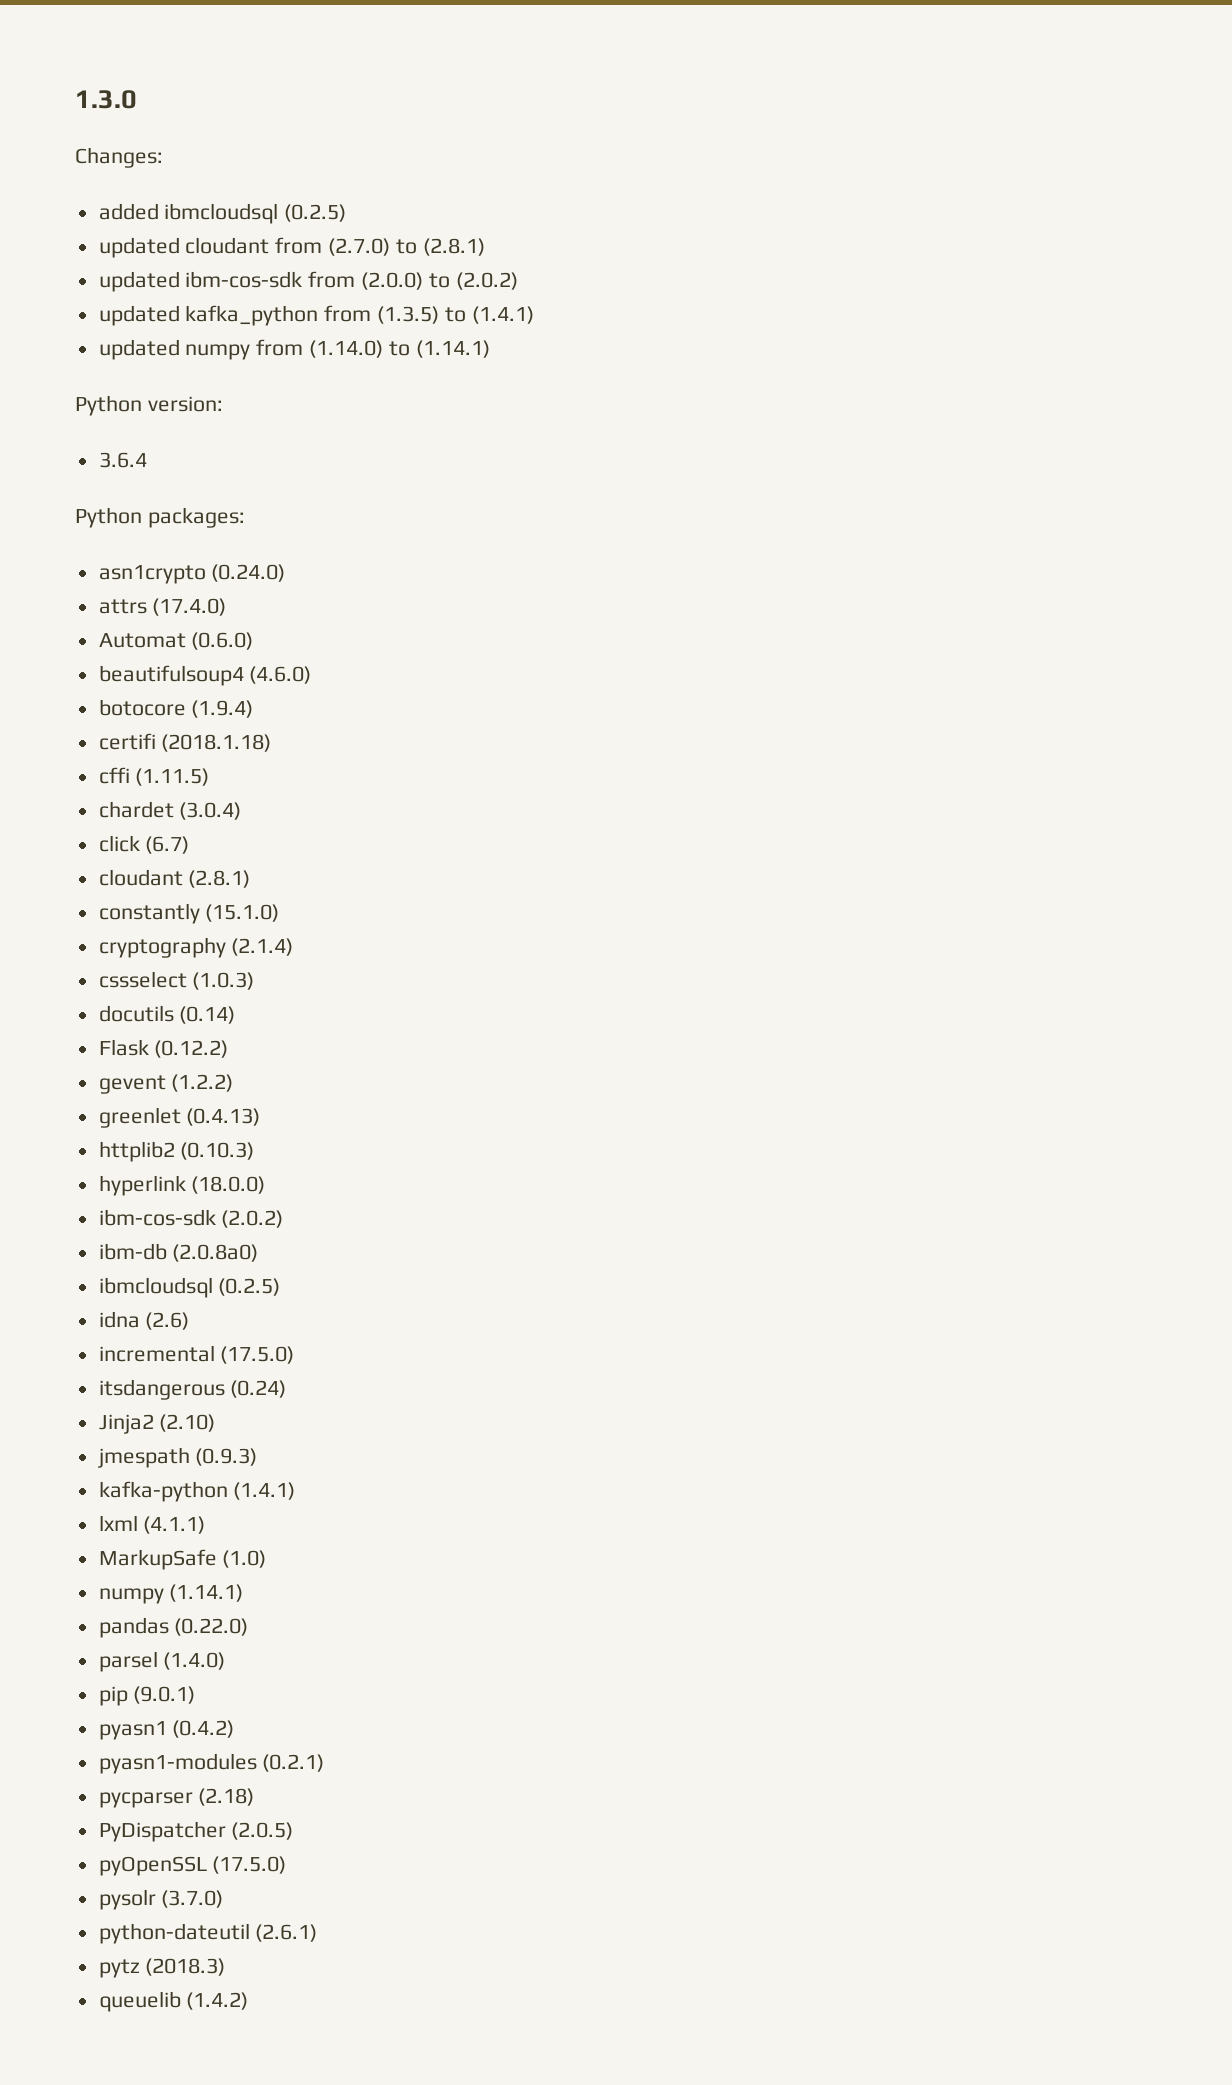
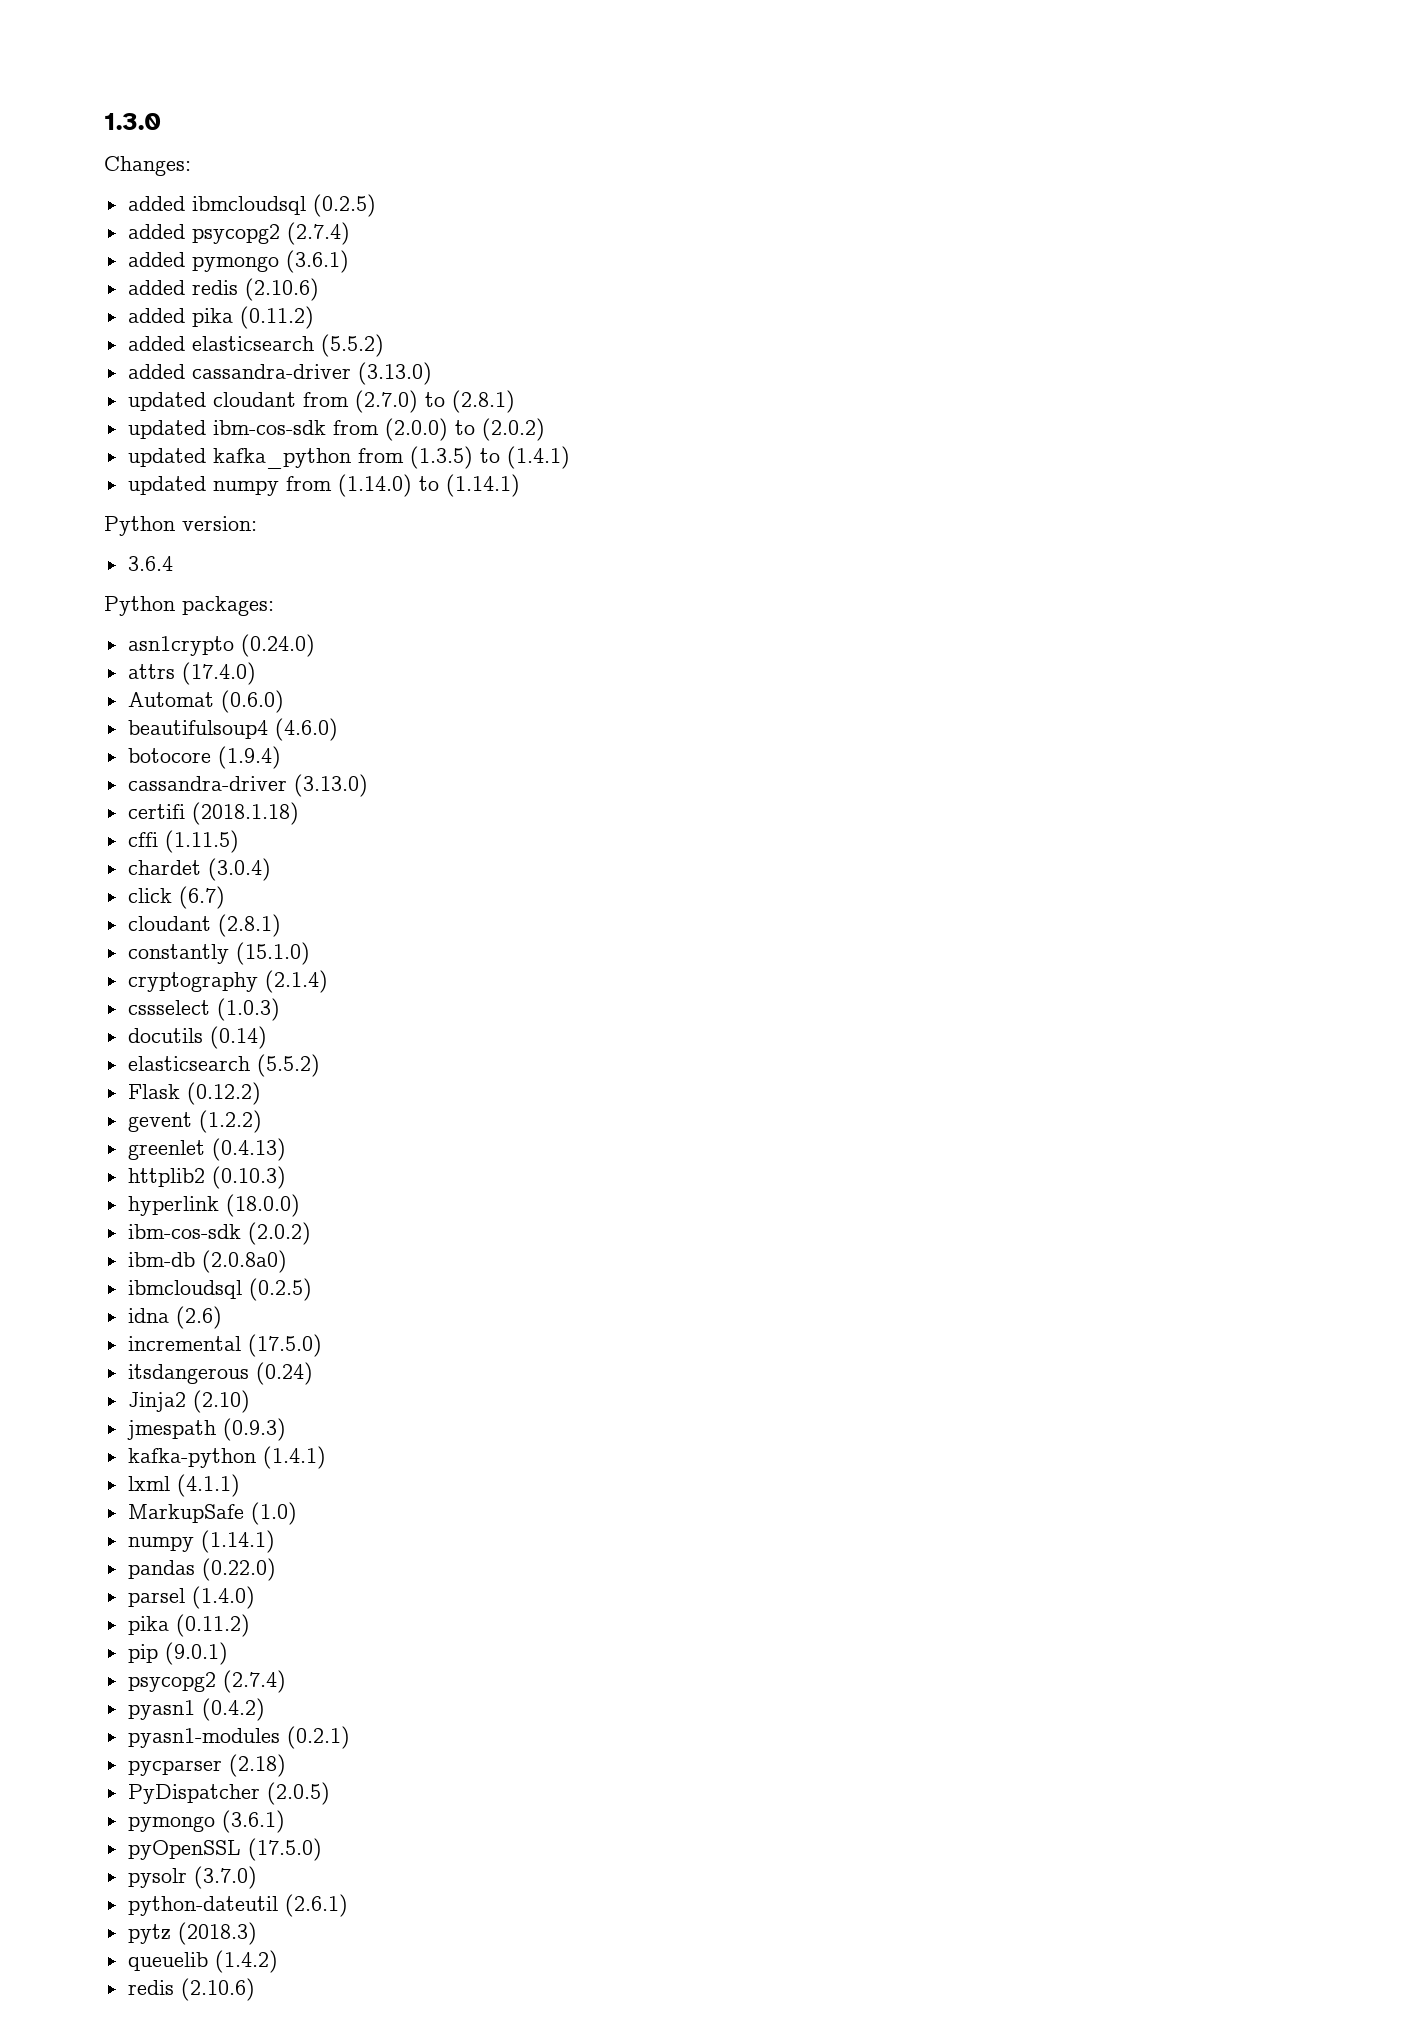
+ added psycopg2 (2.7.4)
+ added pymongo (3.6.1)
+ added redis (2.10.6)
+ added pika (0.11.2)
+ added elasticsearch (5.5.2)
+ added cassandra-driver (3.13.0)
  botocore (1.9.4)
+ cassandra-driver (3.13.0)
  docutils (0.14)
+ elasticsearch (5.5.2)
  parsel (1.4.0)
+ pika (0.11.2)
  pip (9.0.1)
+ psycopg2 (2.7.4)
  PyDispatcher (2.0.5)
+ pymongo (3.6.1)
  queuelib (1.4.2)
+ redis (2.10.6)

